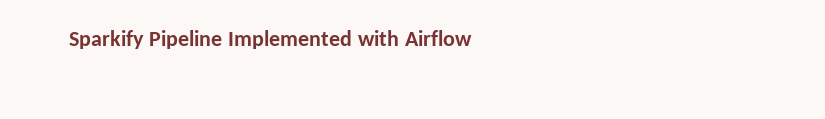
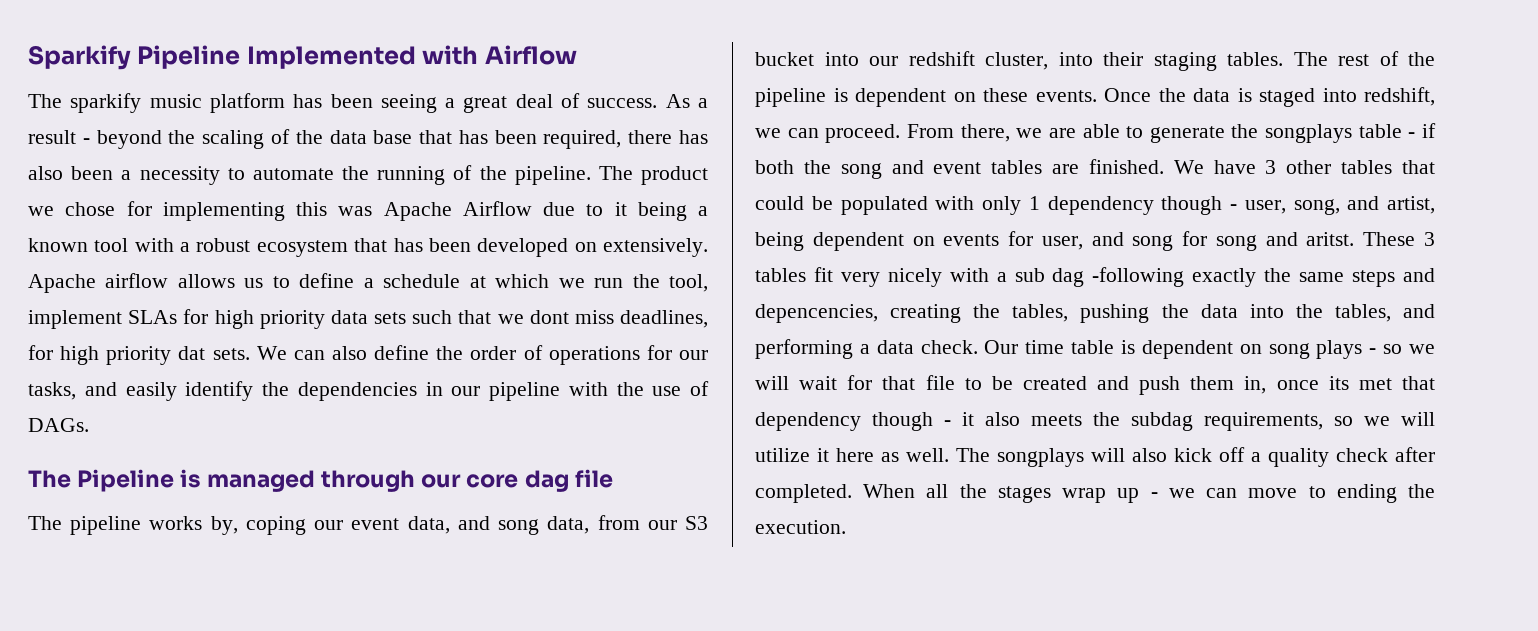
+ The sparkify music platform has been seeing a great deal of success. As a result - beyond the scaling of the data base that has been required, there has also been a necessity to automate the running of the pipeline. The product we chose for implementing this was Apache Airflow due to it being a known tool with a robust ecosystem that has been developed on extensively. Apache airflow allows us to define a schedule at which we run the tool, implement SLAs for high priority data sets such that we dont miss deadlines, for high priority dat sets. We can also define the order of operations for our tasks, and easily identify the dependencies in our pipeline with the use of DAGs.
+ The Pipeline is managed through our core dag file
+ The pipeline works by, coping our event data, and song data, from our S3 bucket into our redshift cluster, into their staging tables. The rest of the pipeline is dependent on these events. Once the data is staged into redshift, we can proceed. From there, we are able to generate the songplays table - if both the song and event tables are finished. We have 3 other tables that could be populated with only 1 dependency though - user, song, and artist, being dependent on events for user, and song for song and aritst. These 3 tables fit very nicely with a sub dag -following exactly the same steps and depencencies, creating the tables, pushing the data into the tables, and performing a data check. Our time table is dependent on song plays - so we will wait for that file to be created and push them in, once its met that dependency though - it also meets the subdag requirements, so we will utilize it here as well. The songplays will also kick off a quality check after completed. When all the stages wrap up - we can move to ending the execution.

